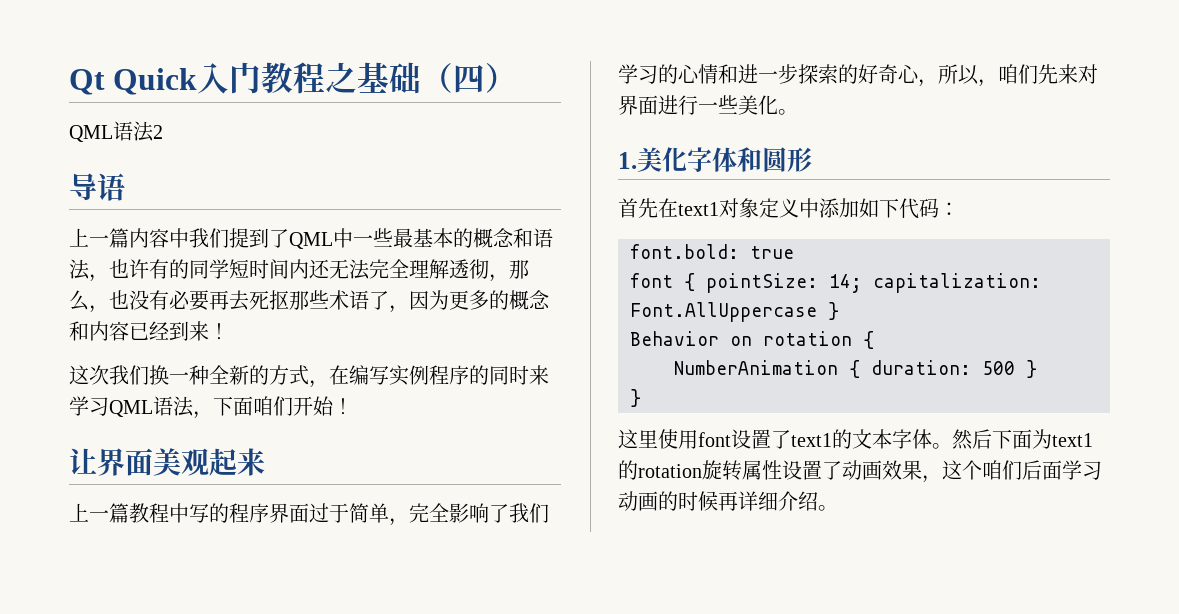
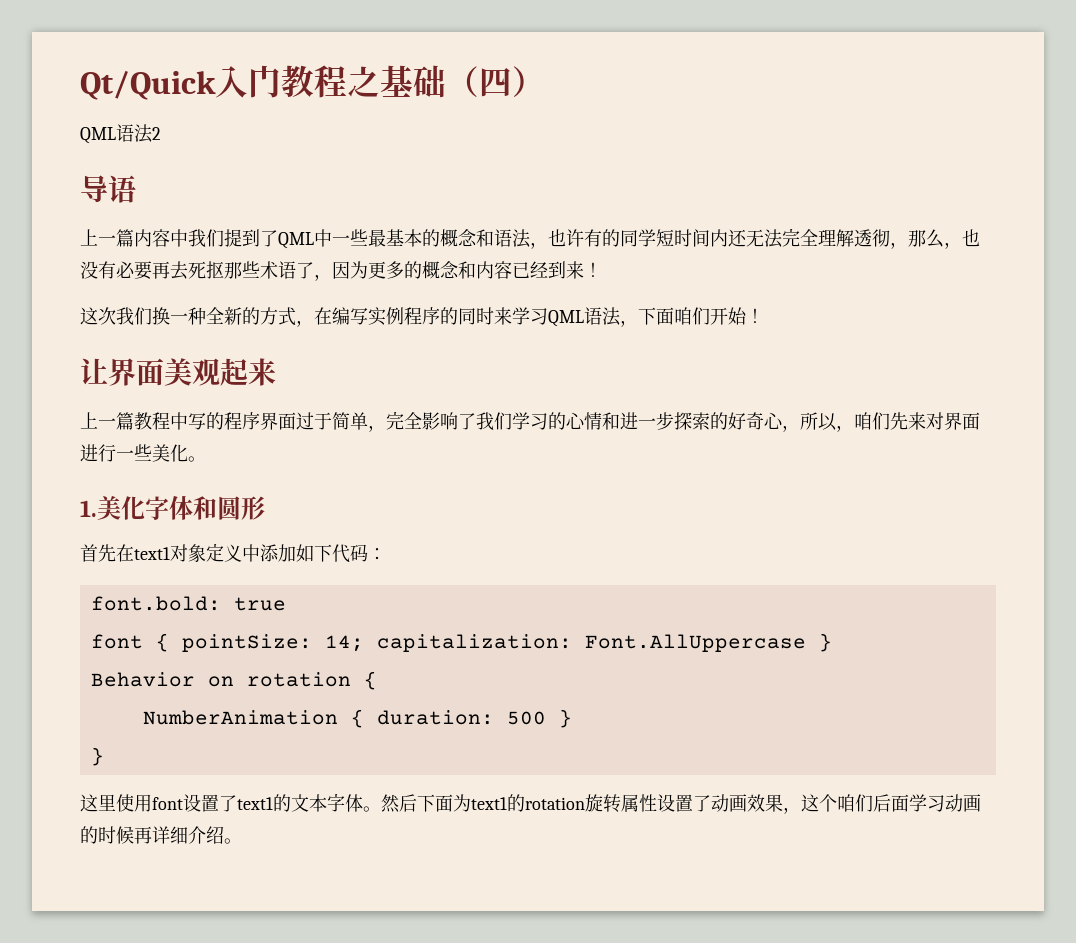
- Qt Quick入门教程之基础（四）
+ Qt/Quick入门教程之基础（四）

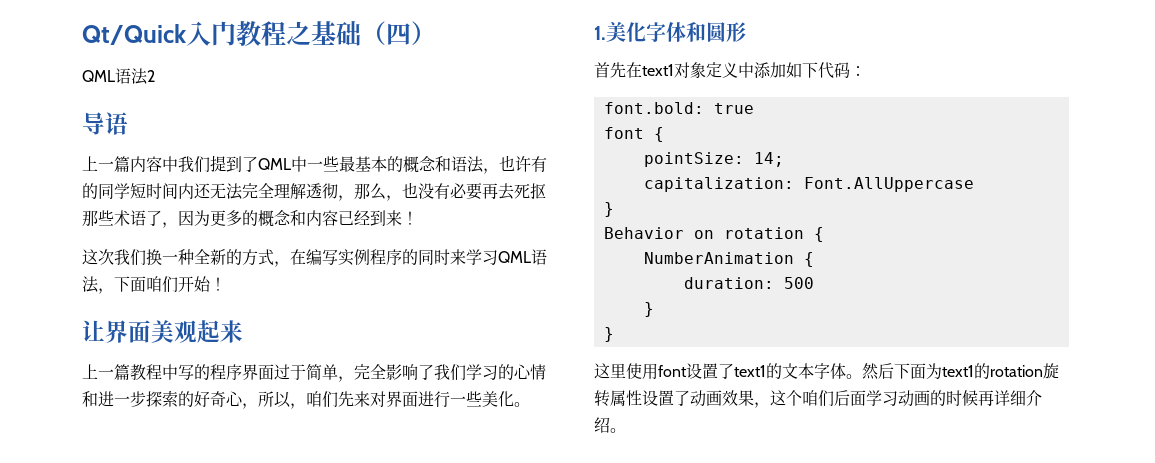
- font { pointSize: 14; capitalization: Font.AllUppercase }
+ font {
+ pointSize: 14;
+ capitalization: Font.AllUppercase
+ }
- NumberAnimation { duration: 500 }
+ NumberAnimation {
+ duration: 500
+ }

